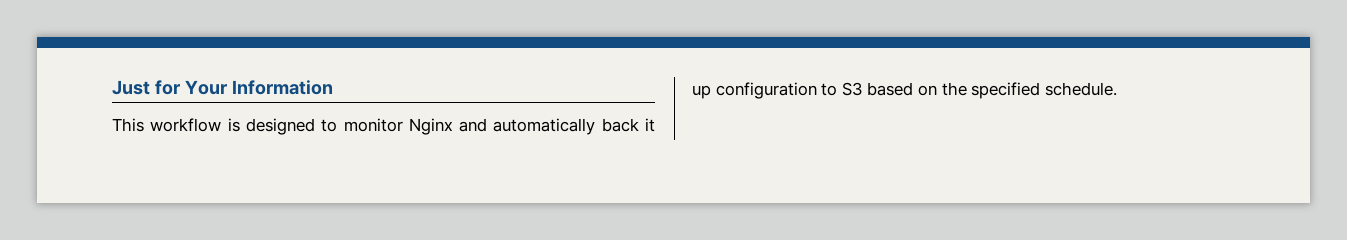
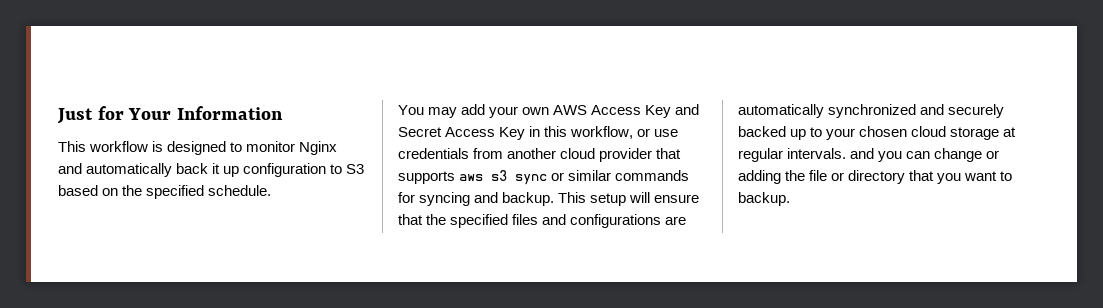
+ You may add your own AWS Access Key and Secret Access Key in this workflow, or use credentials from another cloud provider that supports aws s3 sync or similar commands for syncing and backup. This setup will ensure that the specified files and configurations are automatically synchronized and securely backed up to your chosen cloud storage at regular intervals. and you can change or adding the file or directory that you want to backup.

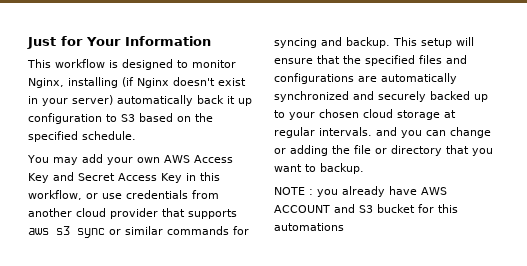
- This workflow is designed to monitor Nginx and automatically back it up configuration to S3 based on the specified schedule.
+ This workflow is designed to monitor Nginx, installing (if Nginx doesn't exist in your server) automatically back it up configuration to S3 based on the specified schedule.
+ NOTE : you already have AWS ACCOUNT and S3 bucket for this automations

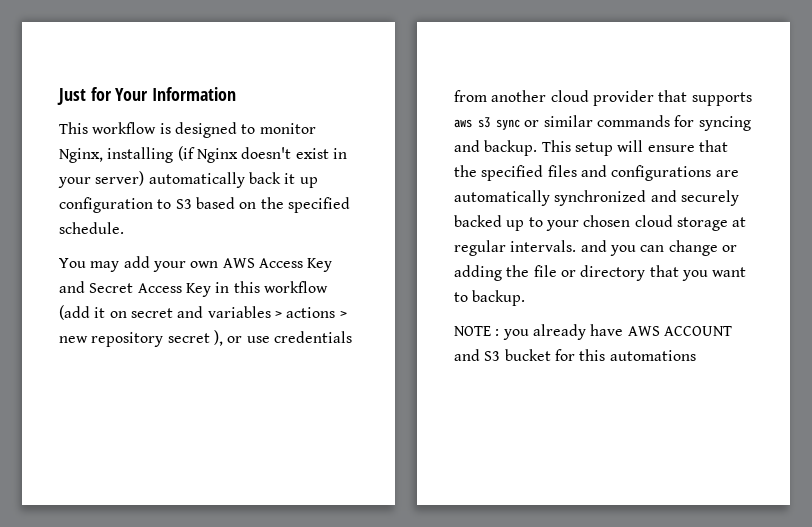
- You may add your own AWS Access Key and Secret Access Key in this workflow, or use credentials from another cloud provider that supports aws s3 sync or similar commands for syncing and backup.
+ You may add your own AWS Access Key and Secret Access Key in this workflow (add it on secret and variables > actions > new repository secret ), or use credentials from another cloud provider that supports aws s3 sync or similar commands for syncing and backup.

